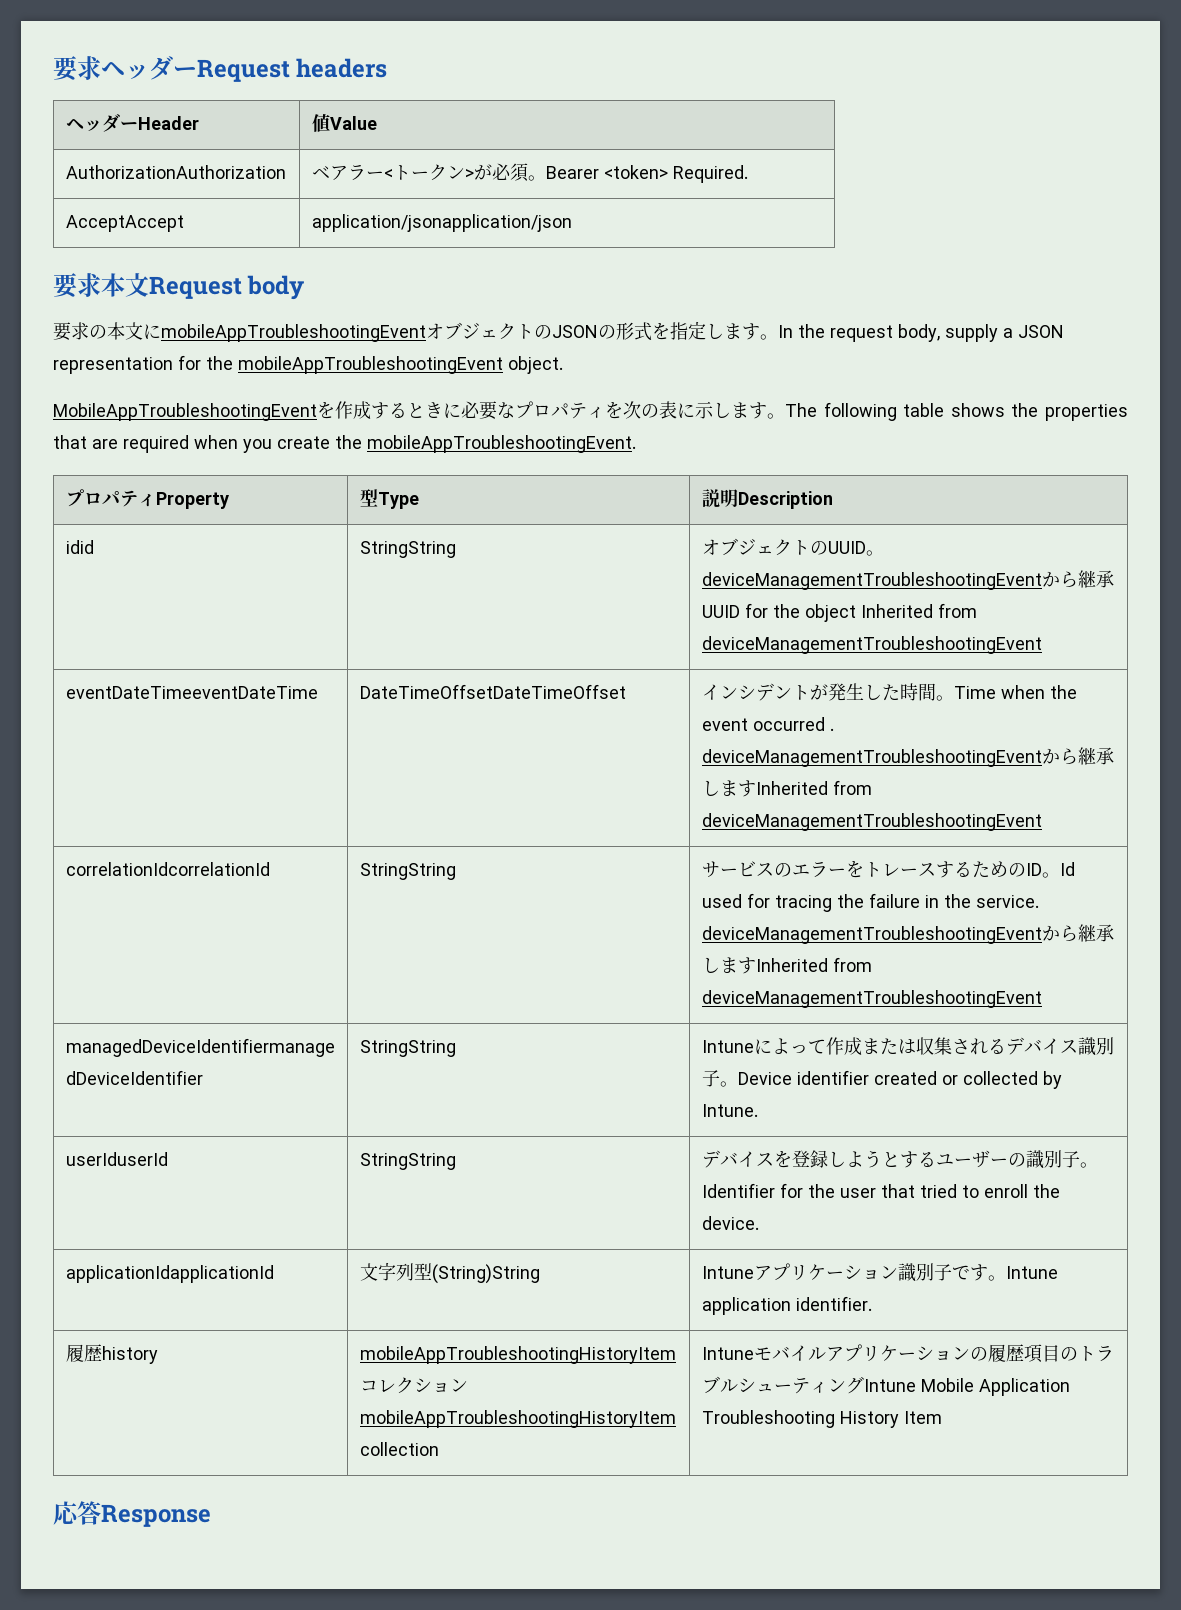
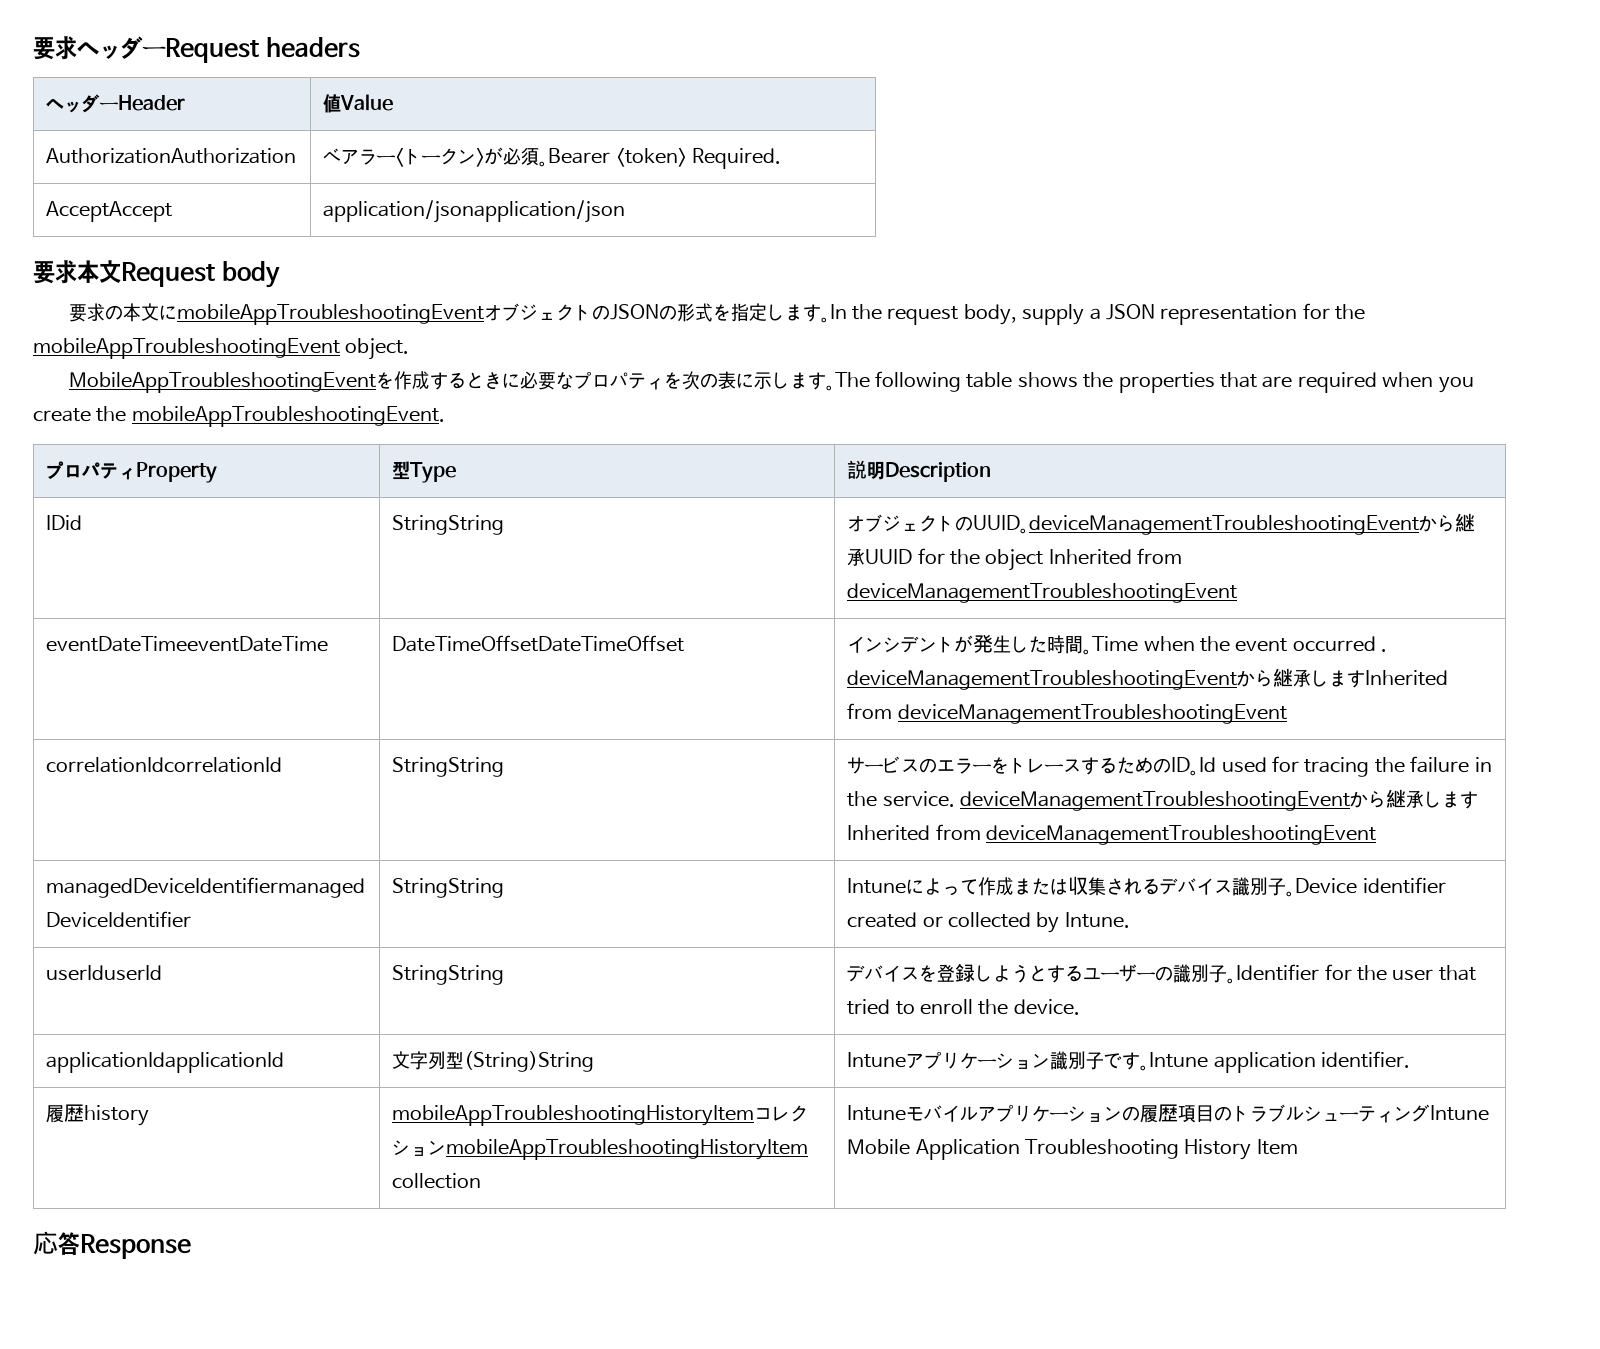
- idid | StringString | オブジェクトのUUID。deviceManagementTroubleshootingEventから継承UUID for the object Inherited from deviceManagementTroubleshootingEvent
+ IDid | StringString | オブジェクトのUUID。deviceManagementTroubleshootingEventから継承UUID for the object Inherited from deviceManagementTroubleshootingEvent

